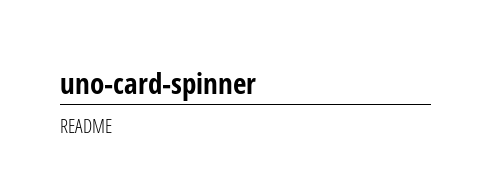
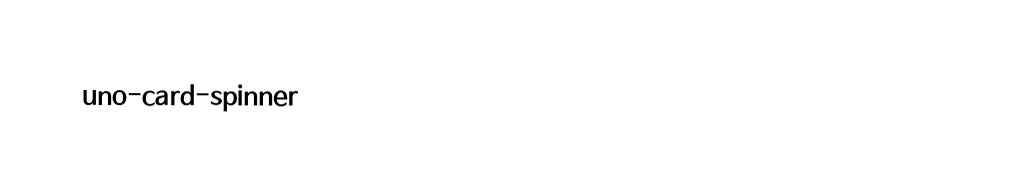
- README

